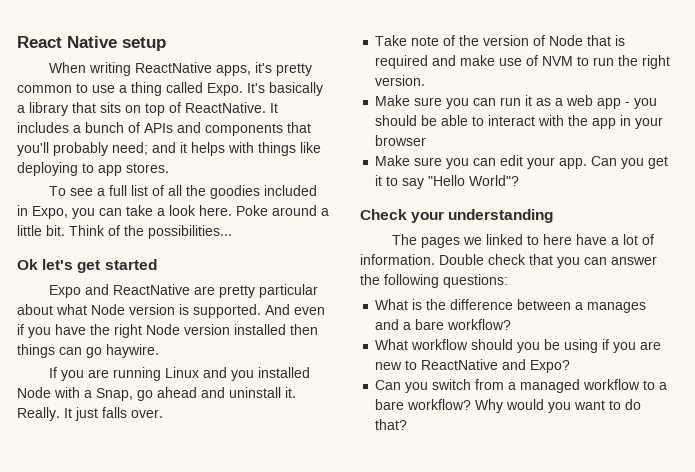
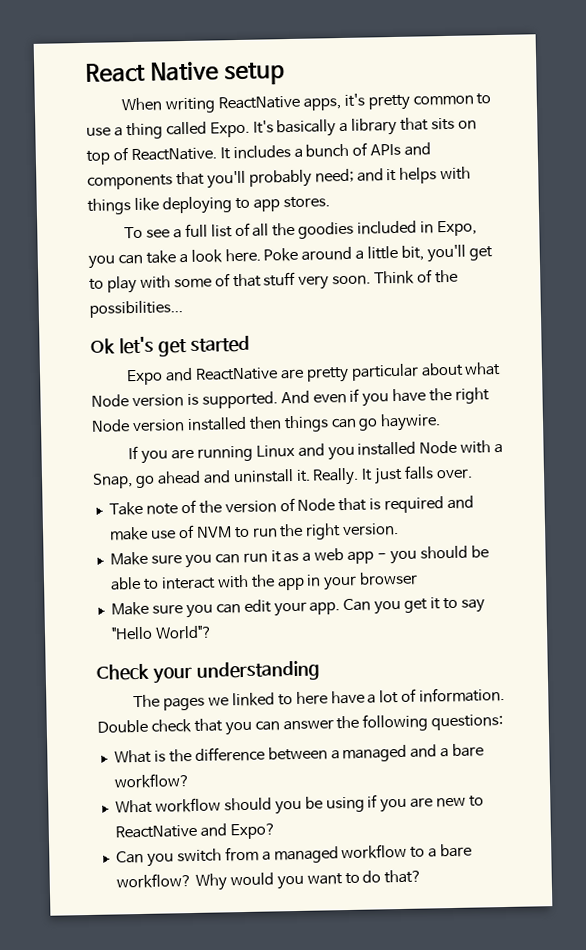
- Poke around a little bit.
+ Poke around a little bit, you'll get to play with some of that stuff very soon.
- What is the difference between a manages and a bare workflow?
+ What is the difference between a managed and a bare workflow?

